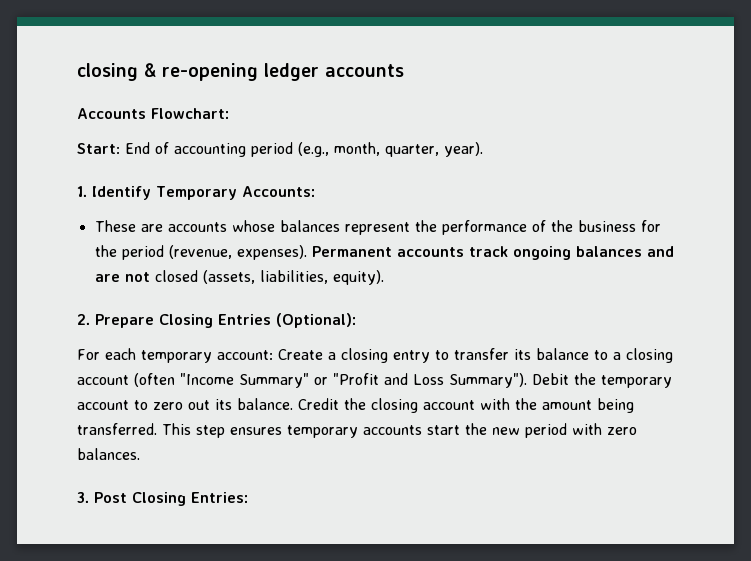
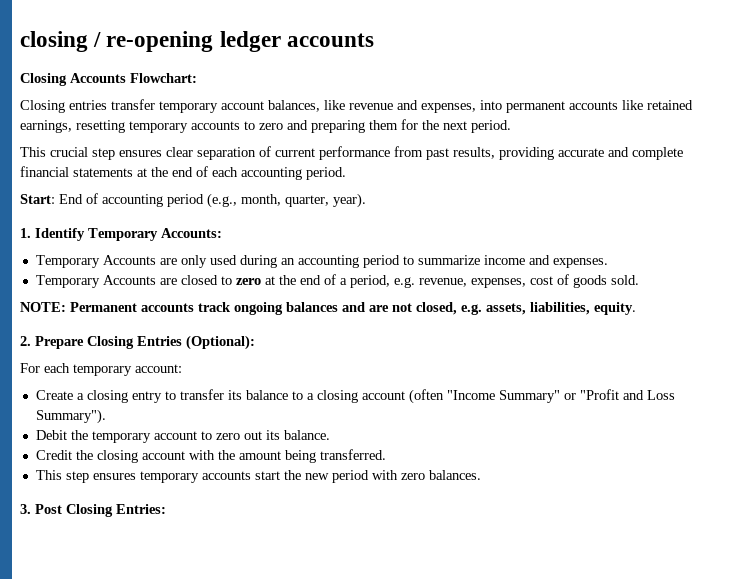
- closing & re-opening ledger accounts
+ closing / re-opening ledger accounts
- Accounts Flowchart:
+ Closing Accounts Flowchart:
+ Closing entries transfer temporary account balances, like revenue and expenses, into permanent accounts like retained earnings, resetting temporary accounts to zero and preparing them for the next period.
+ This crucial step ensures clear separation of current performance from past results, providing accurate and complete financial statements at the end of each accounting period.
- These are accounts whose balances represent the performance of the business for the period (revenue, expenses). Permanent accounts track ongoing balances and are not closed (assets, liabilities, equity).
+ Temporary Accounts are only used during an accounting period to summarize income and expenses.
+ Temporary Accounts are closed to zero at the end of a period, e.g. revenue, expenses, cost of goods sold.
+ NOTE: Permanent accounts track ongoing balances and are not closed, e.g. assets, liabilities, equity.
- For each temporary account: Create a closing entry to transfer its balance to a closing account (often "Income Summary" or "Profit and Loss Summary"). Debit the temporary account to zero out its balance. Credit the closing account with the amount being transferred. This step ensures temporary accounts start the new period with zero balances.
+ For each temporary account:
+ Create a closing entry to transfer its balance to a closing account (often "Income Summary" or "Profit and Loss Summary").
+ Debit the temporary account to zero out its balance.
+ Credit the closing account with the amount being transferred.
+ This step ensures temporary accounts start the new period with zero balances.

